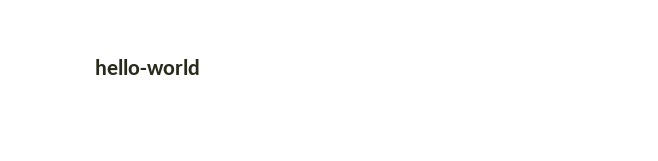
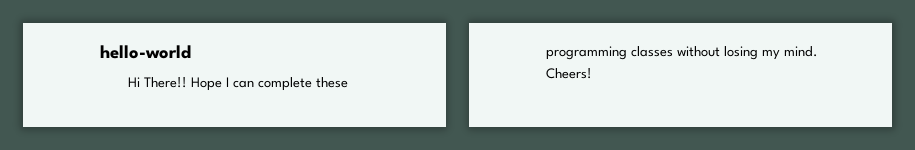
+ Hi There!! Hope I can complete these programming classes without losing my mind. Cheers!

